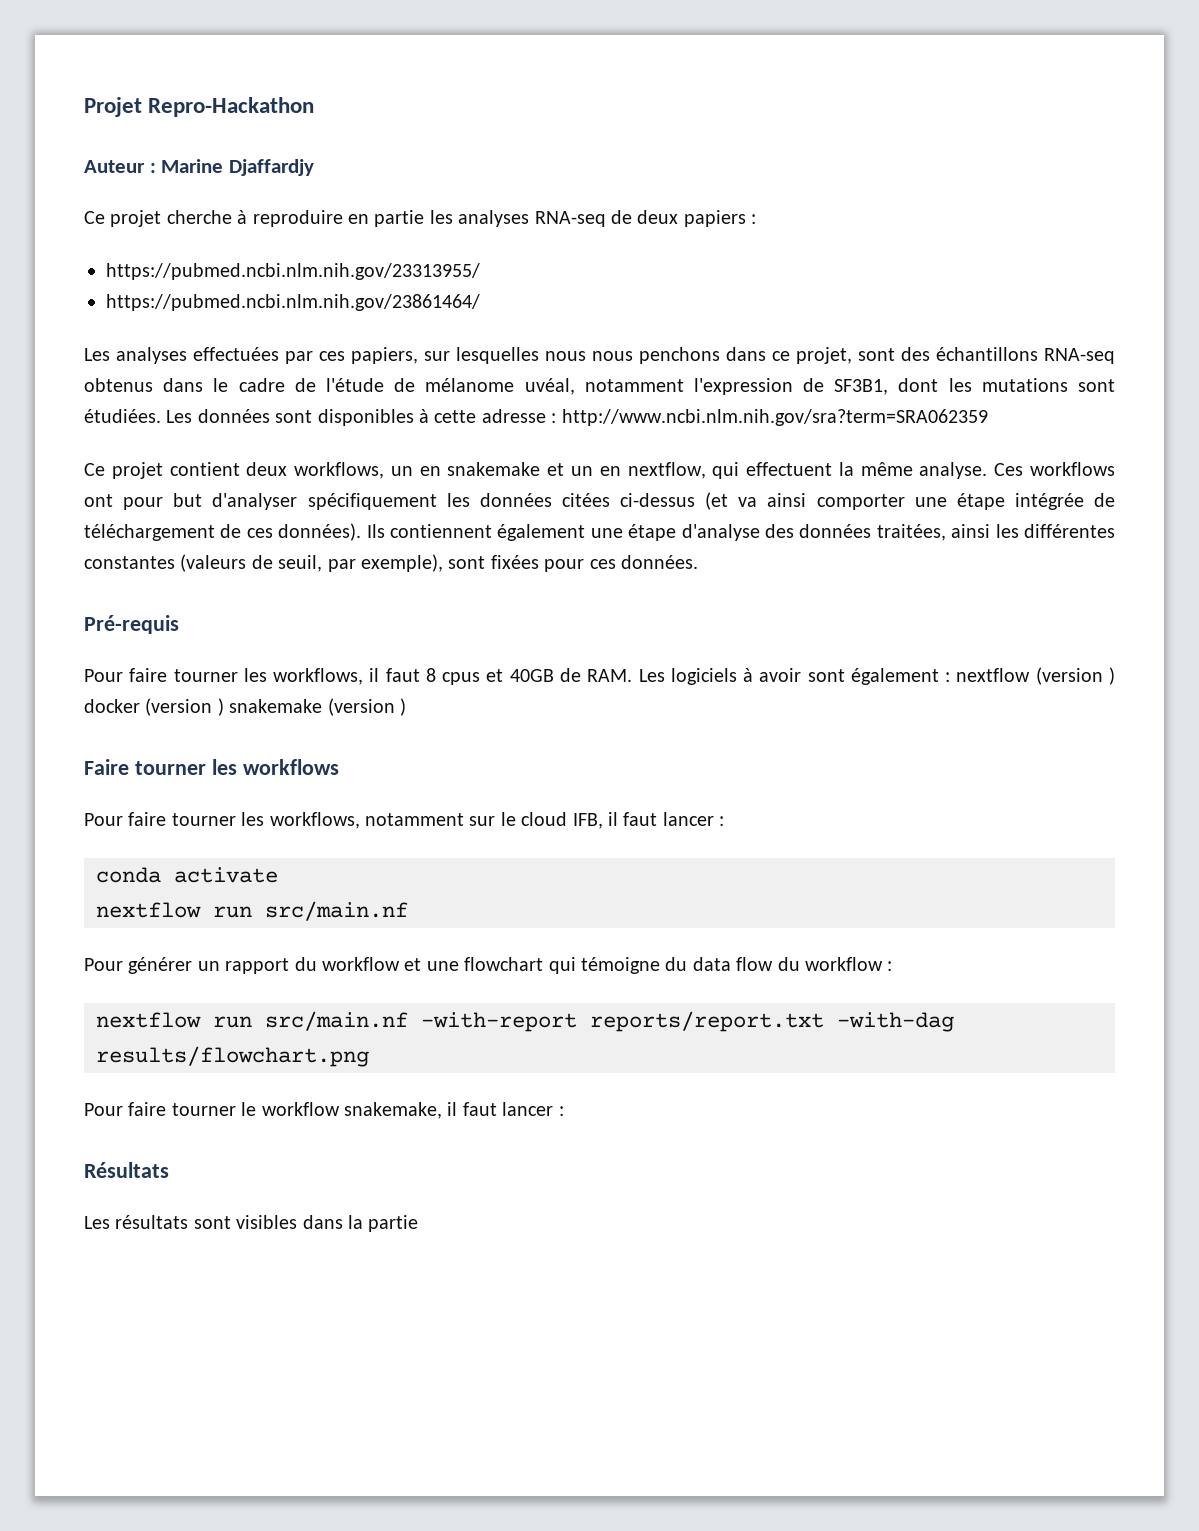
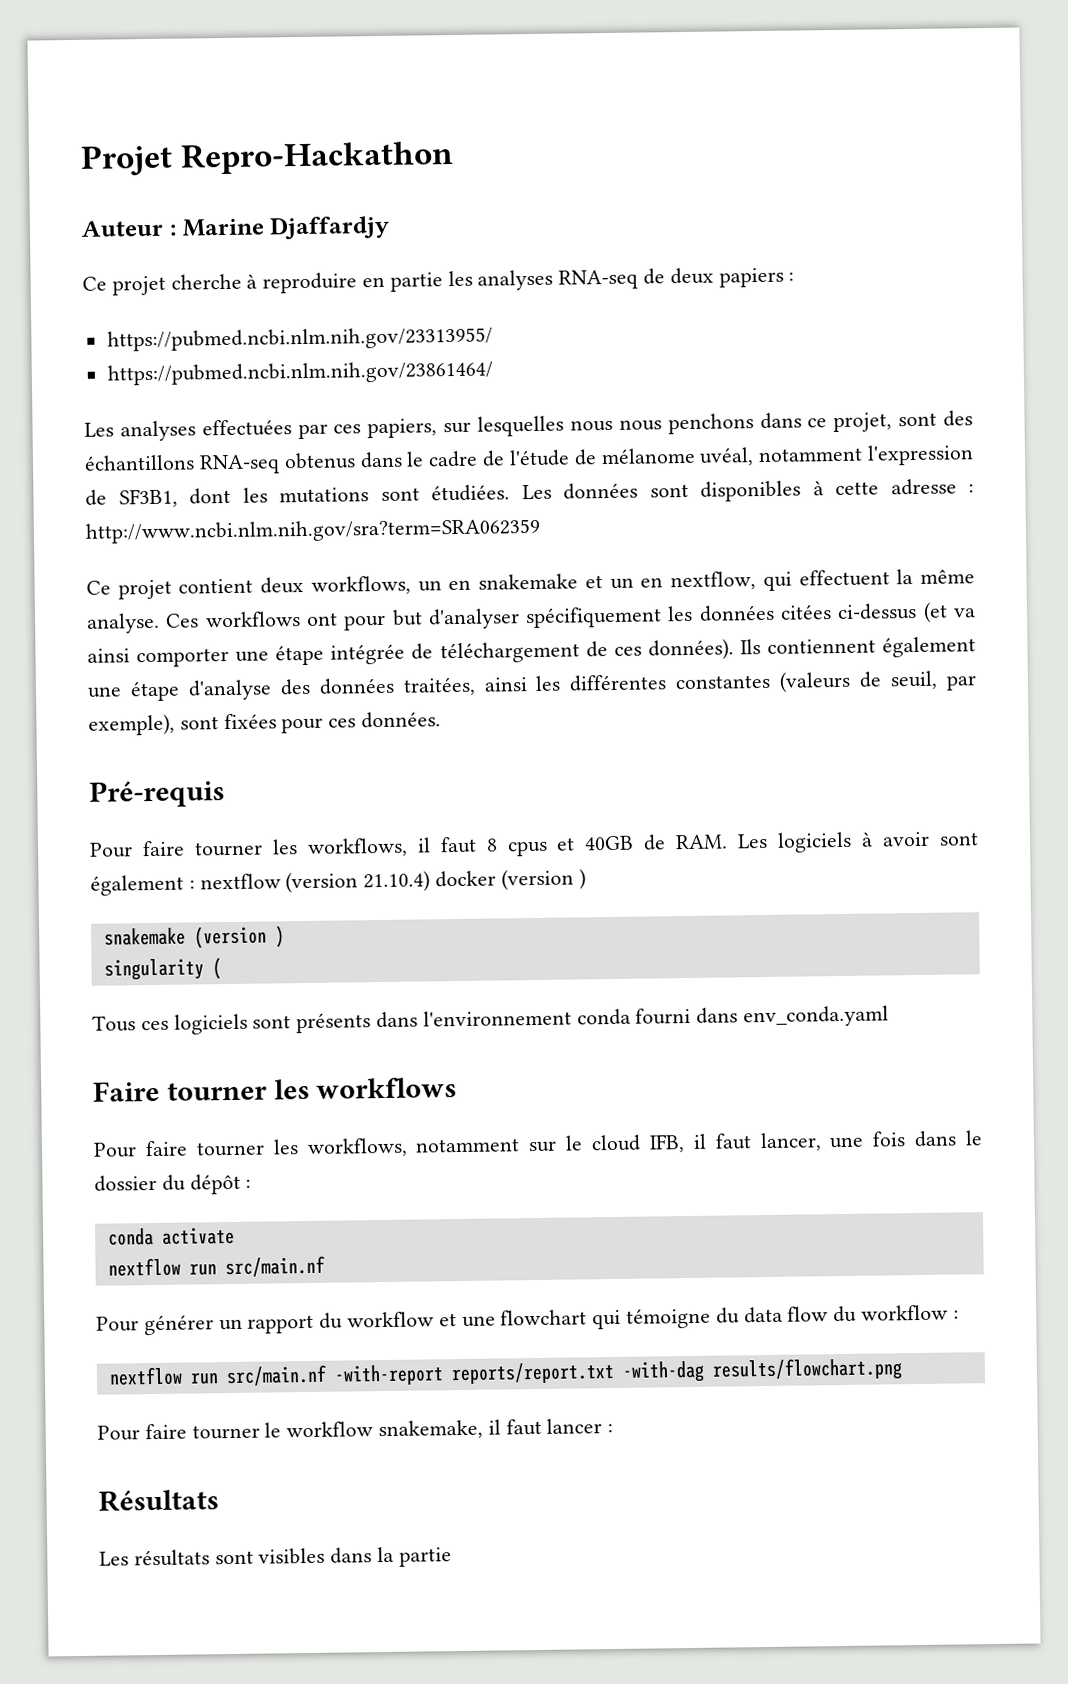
- Pour faire tourner les workflows, il faut 8 cpus et 40GB de RAM. Les logiciels à avoir sont également : nextflow (version ) docker (version ) snakemake (version )
+ Pour faire tourner les workflows, il faut 8 cpus et 40GB de RAM. Les logiciels à avoir sont également : nextflow (version 21.10.4) docker (version )
+ snakemake (version )
+ singularity (
+ Tous ces logiciels sont présents dans l'environnement conda fourni dans env_conda.yaml
- Pour faire tourner les workflows, notamment sur le cloud IFB, il faut lancer :
+ Pour faire tourner les workflows, notamment sur le cloud IFB, il faut lancer, une fois dans le dossier du dépôt :

